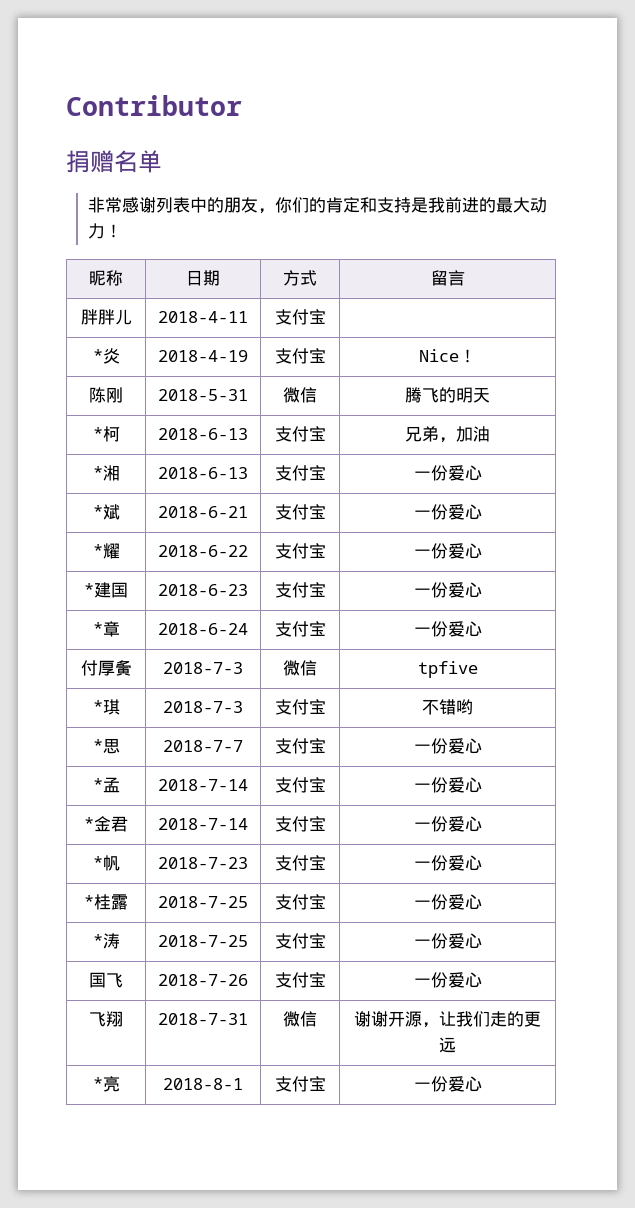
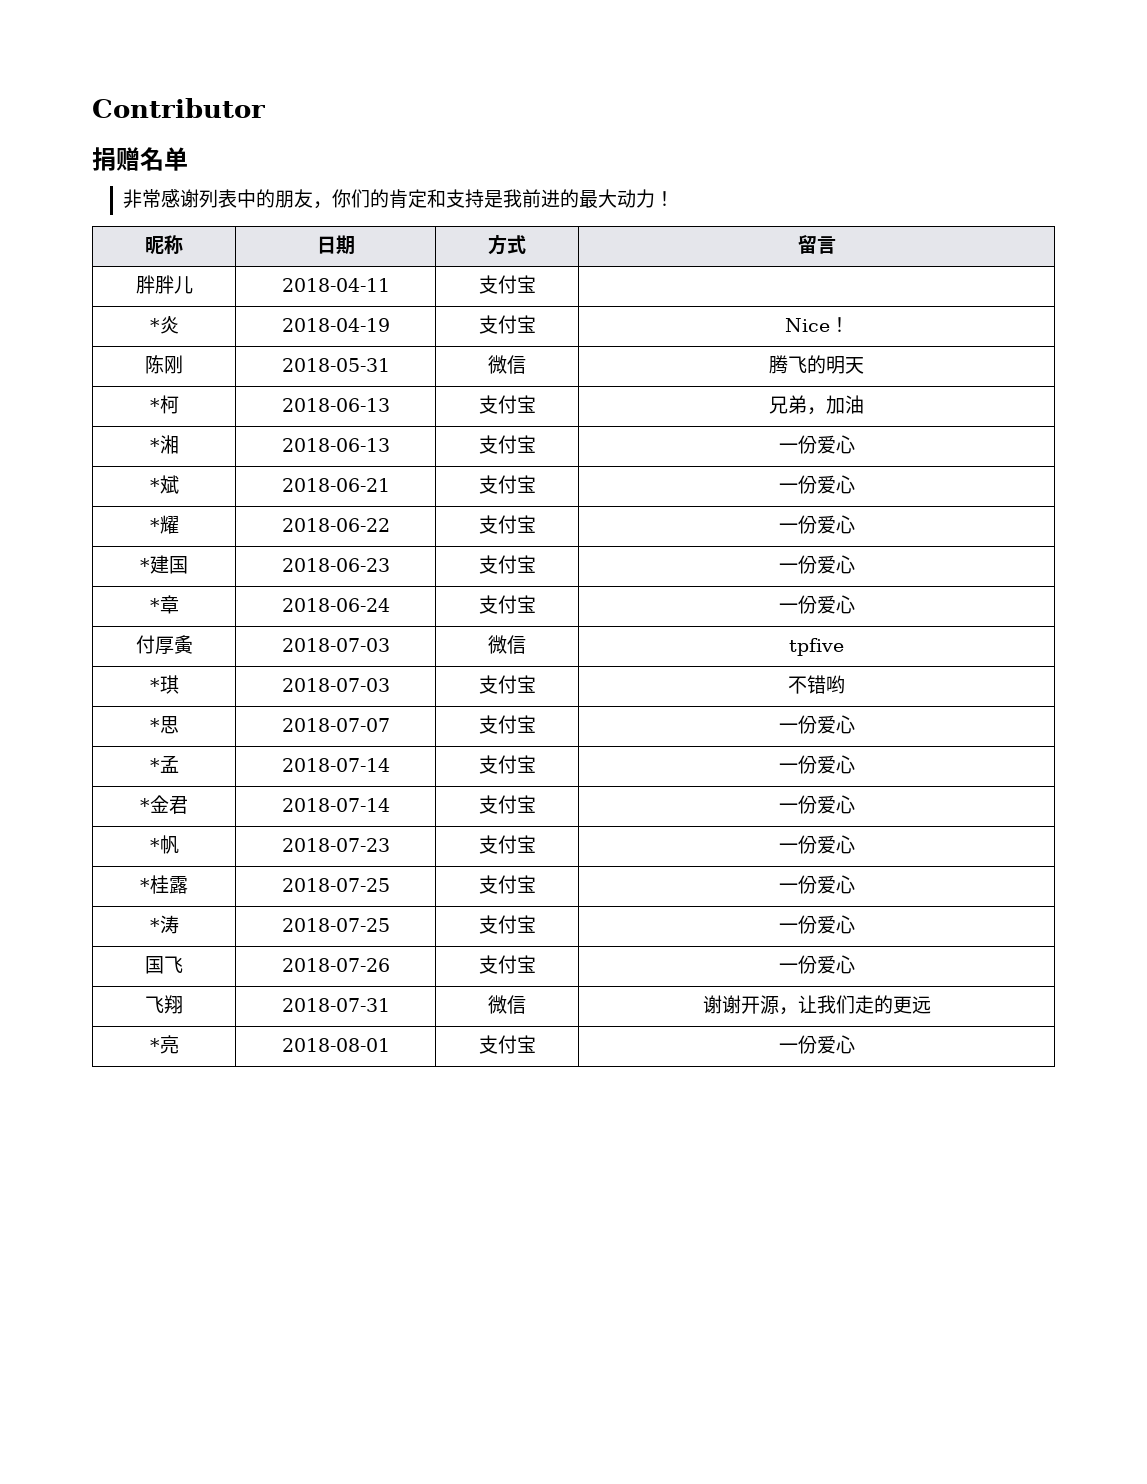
- 胖胖儿 | 2018-4-11 | 支付宝 |
+ 胖胖儿 | 2018-04-11 | 支付宝 |
- *炎 | 2018-4-19 | 支付宝 | Nice！
+ *炎 | 2018-04-19 | 支付宝 | Nice！
- 陈刚 | 2018-5-31 | 微信 | 腾飞的明天
+ 陈刚 | 2018-05-31 | 微信 | 腾飞的明天
- *柯 | 2018-6-13 | 支付宝 | 兄弟，加油
+ *柯 | 2018-06-13 | 支付宝 | 兄弟，加油
- *湘 | 2018-6-13 | 支付宝 | 一份爱心
+ *湘 | 2018-06-13 | 支付宝 | 一份爱心
- *斌 | 2018-6-21 | 支付宝 | 一份爱心
+ *斌 | 2018-06-21 | 支付宝 | 一份爱心
- *耀 | 2018-6-22 | 支付宝 | 一份爱心
+ *耀 | 2018-06-22 | 支付宝 | 一份爱心
- *建国 | 2018-6-23 | 支付宝 | 一份爱心
+ *建国 | 2018-06-23 | 支付宝 | 一份爱心
- *章 | 2018-6-24 | 支付宝 | 一份爱心
+ *章 | 2018-06-24 | 支付宝 | 一份爱心
- 付厚夤 | 2018-7-3 | 微信 | tpfive
+ 付厚夤 | 2018-07-03 | 微信 | tpfive
- *琪 | 2018-7-3 | 支付宝 | 不错哟
+ *琪 | 2018-07-03 | 支付宝 | 不错哟
- *思 | 2018-7-7 | 支付宝 | 一份爱心
+ *思 | 2018-07-07 | 支付宝 | 一份爱心
- *孟 | 2018-7-14 | 支付宝 | 一份爱心
+ *孟 | 2018-07-14 | 支付宝 | 一份爱心
- *金君 | 2018-7-14 | 支付宝 | 一份爱心
+ *金君 | 2018-07-14 | 支付宝 | 一份爱心
- *帆 | 2018-7-23 | 支付宝 | 一份爱心
+ *帆 | 2018-07-23 | 支付宝 | 一份爱心
- *桂露 | 2018-7-25 | 支付宝 | 一份爱心
+ *桂露 | 2018-07-25 | 支付宝 | 一份爱心
- *涛 | 2018-7-25 | 支付宝 | 一份爱心
+ *涛 | 2018-07-25 | 支付宝 | 一份爱心
- 国飞 | 2018-7-26 | 支付宝 | 一份爱心
+ 国飞 | 2018-07-26 | 支付宝 | 一份爱心
- 飞翔 | 2018-7-31 | 微信 | 谢谢开源，让我们走的更远
+ 飞翔 | 2018-07-31 | 微信 | 谢谢开源，让我们走的更远
- *亮 | 2018-8-1 | 支付宝 | 一份爱心
+ *亮 | 2018-08-01 | 支付宝 | 一份爱心

